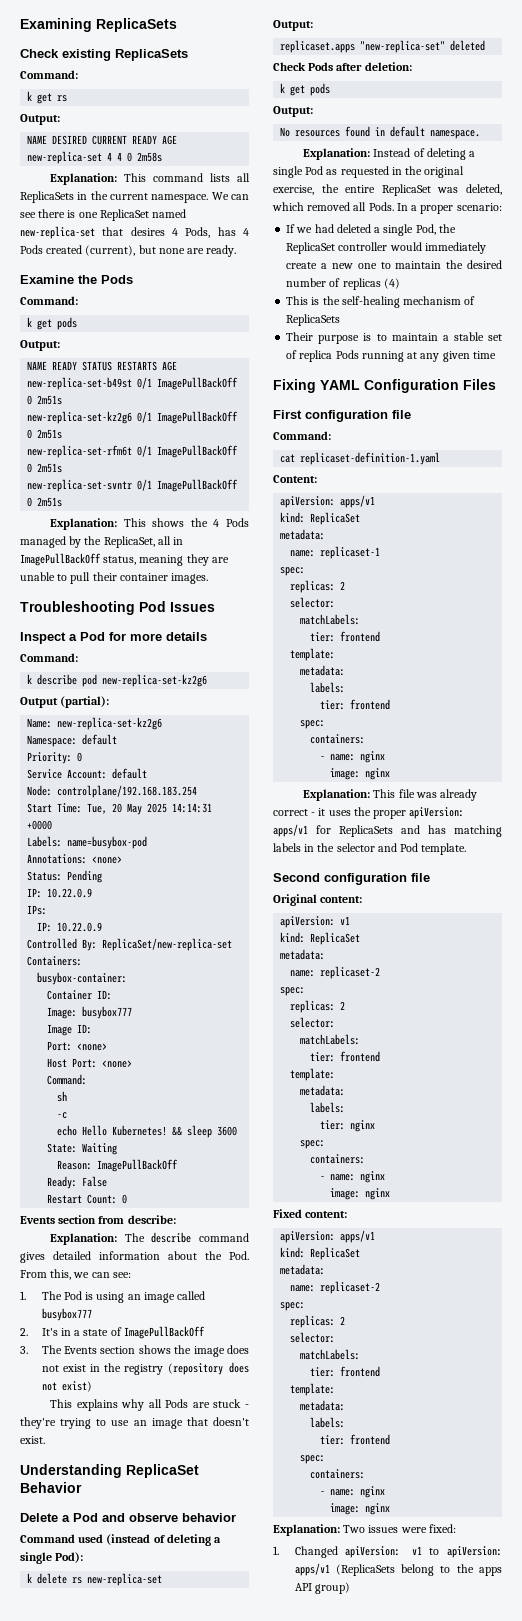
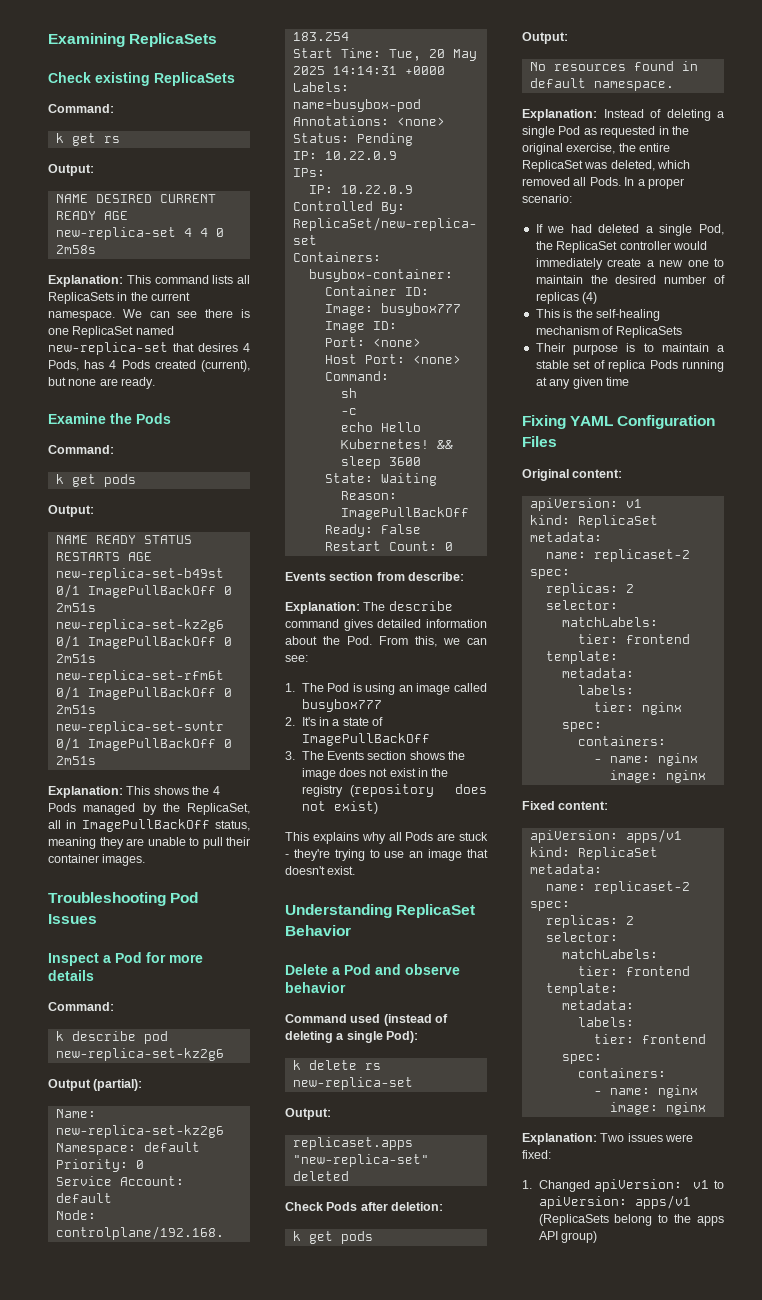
- First configuration file
- Command:
- cat replicaset-definition-1.yaml
- Content:
- apiVersion: apps/v1
- kind: ReplicaSet
- metadata:
- name: replicaset-1
- spec:
- replicas: 2
- selector:
- matchLabels:
- tier: frontend
- template:
- metadata:
- labels:
- tier: frontend
- spec:
- containers:
- - name: nginx
- image: nginx
- Explanation: This file was already correct - it uses the proper apiVersion: apps/v1 for ReplicaSets and has matching labels in the selector and Pod template.
- Second configuration file

